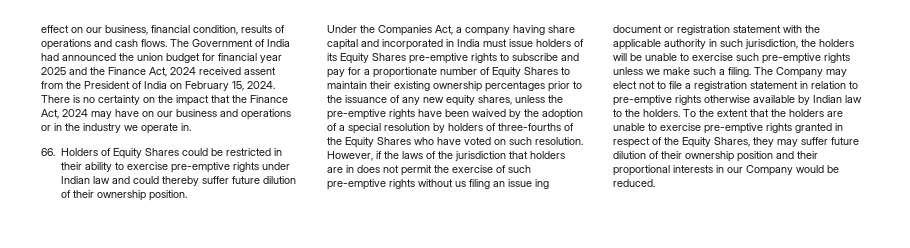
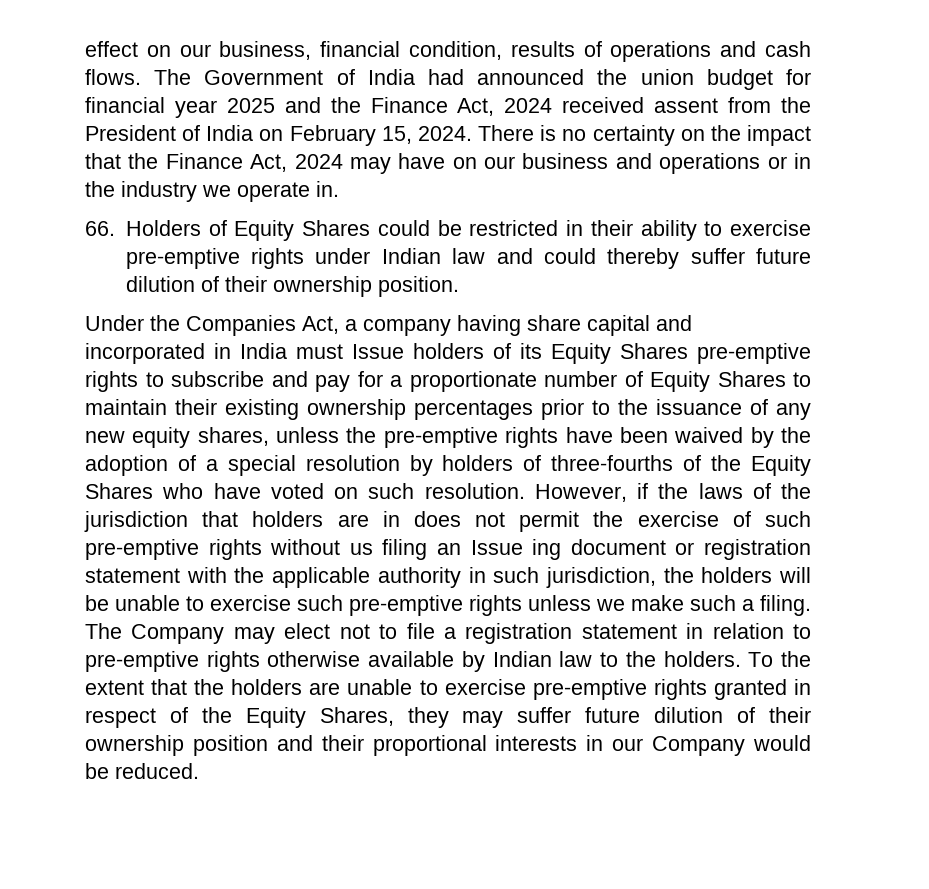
- Under the Companies Act, a company having share capital and incorporated in India must issue holders of its Equity Shares pre-emptive rights to subscribe and pay for a proportionate number of Equity Shares to maintain their existing ownership percentages prior to the issuance of any new equity shares, unless the pre-emptive rights have been waived by the adoption of a special resolution by holders of three-fourths of the Equity Shares who have voted on such resolution.
+ Under the Companies Act, a company having share capital and incorporated in India must Issue holders of its Equity Shares pre-emptive rights to subscribe and pay for a proportionate number of Equity Shares to maintain their existing ownership percentages prior to the issuance of any new equity shares, unless the pre-emptive rights have been waived by the adoption of a special resolution by holders of three-fourths of the Equity Shares who have voted on such resolution.
- However, if the laws of the jurisdiction that holders are in does not permit the exercise of such pre-emptive rights without us filing an issue ing document or registration statement with the applicable authority in such jurisdiction, the holders will be unable to exercise such pre-emptive rights unless we make such a filing.
+ However, if the laws of the jurisdiction that holders are in does not permit the exercise of such pre-emptive rights without us filing an Issue ing document or registration statement with the applicable authority in such jurisdiction, the holders will be unable to exercise such pre-emptive rights unless we make such a filing.

